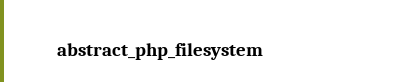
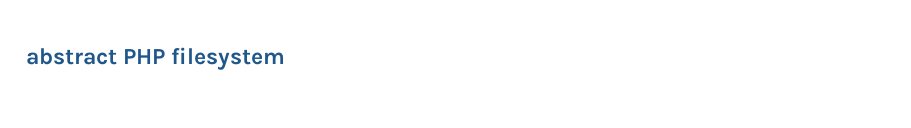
- abstract_php_filesystem
+ abstract PHP filesystem

